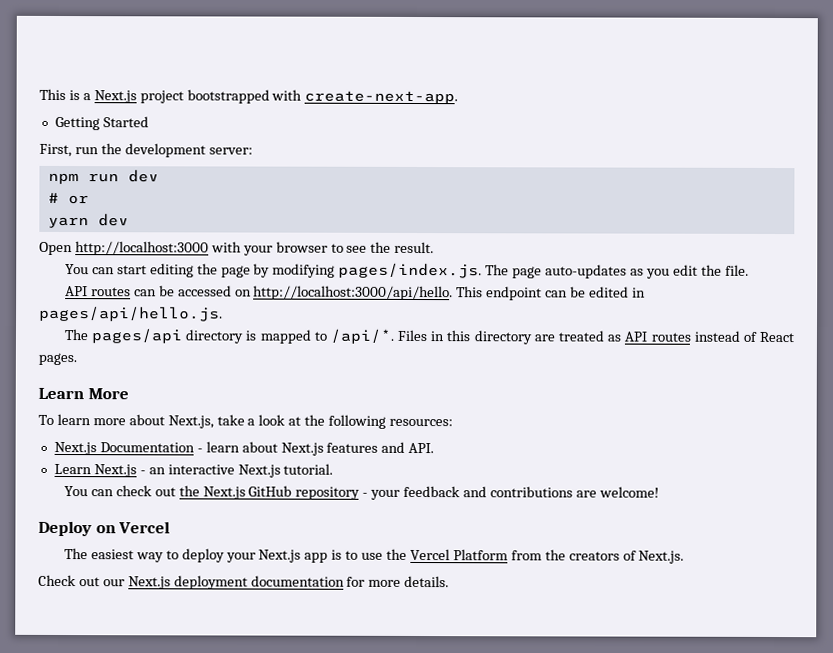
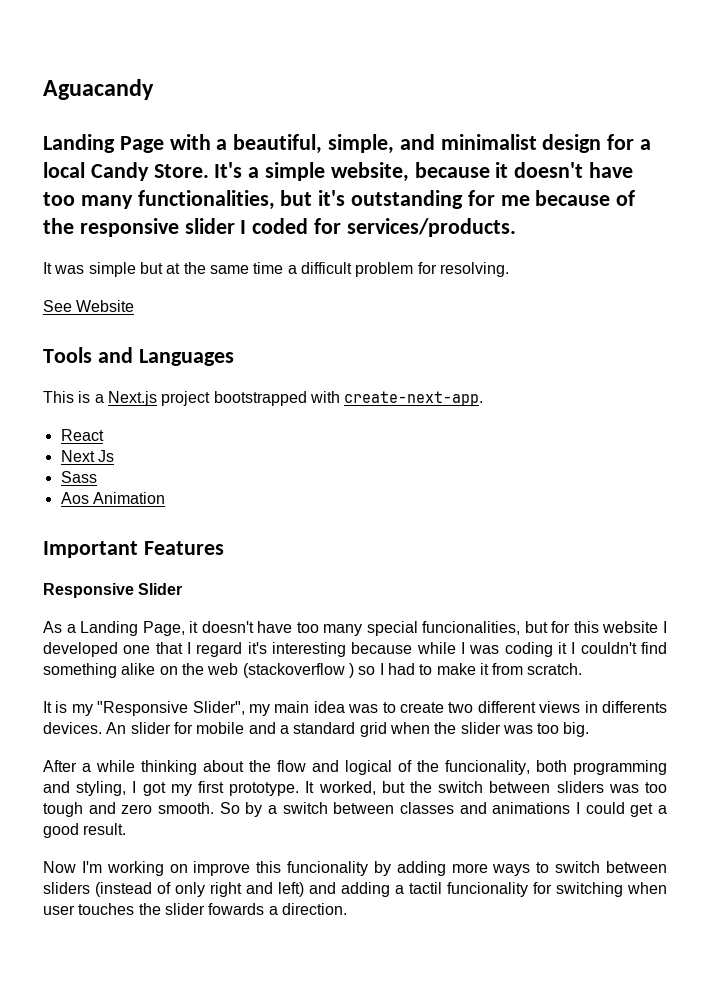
+ Aguacandy
+ Landing Page with a beautiful, simple, and minimalist design for a local Candy Store. It's a simple website, because it doesn't have too many functionalities, but it's outstanding for me because of the responsive slider I coded for services/products.
+ It was simple but at the same time a difficult problem for resolving.
+ See Website
+ Tools and Languages
- Getting Started
- First, run the development server:
- npm run dev
- # or
- yarn dev
- Open http://localhost:3000 with your browser to see the result.
- You can start editing the page by modifying pages/index.js. The page auto-updates as you edit the file.
- API routes can be accessed on http://localhost:3000/api/hello. This endpoint can be edited in pages/api/hello.js.
- The pages/api directory is mapped to /api/*. Files in this directory are treated as API routes instead of React pages.
- Learn More
- To learn more about Next.js, take a look at the following resources:
- Next.js Documentation - learn about Next.js features and API.
- Learn Next.js - an interactive Next.js tutorial.
- You can check out the Next.js GitHub repository - your feedback and contributions are welcome!
- Deploy on Vercel
- The easiest way to deploy your Next.js app is to use the Vercel Platform from the creators of Next.js.
- Check out our Next.js deployment documentation for more details.
+ React
+ Next Js
+ Sass
+ Aos Animation
+ Important Features
+ Responsive Slider
+ As a Landing Page, it doesn't have too many special funcionalities, but for this website I developed one that I regard it's interesting because while I was coding it I couldn't find something alike on the web (stackoverflow ) so I had to make it from scratch.
+ It is my "Responsive Slider", my main idea was to create two different views in differents devices. An slider for mobile and a standard grid when the slider was too big.
+ After a while thinking about the flow and logical of the funcionality, both programming and styling, I got my first prototype. It worked, but the switch between sliders was too tough and zero smooth. So by a switch between classes and animations I could get a good result.
+ Now I'm working on improve this funcionality by adding more ways to switch between sliders (instead of only right and left) and adding a tactil funcionality for switching when user touches the slider fowards a direction.

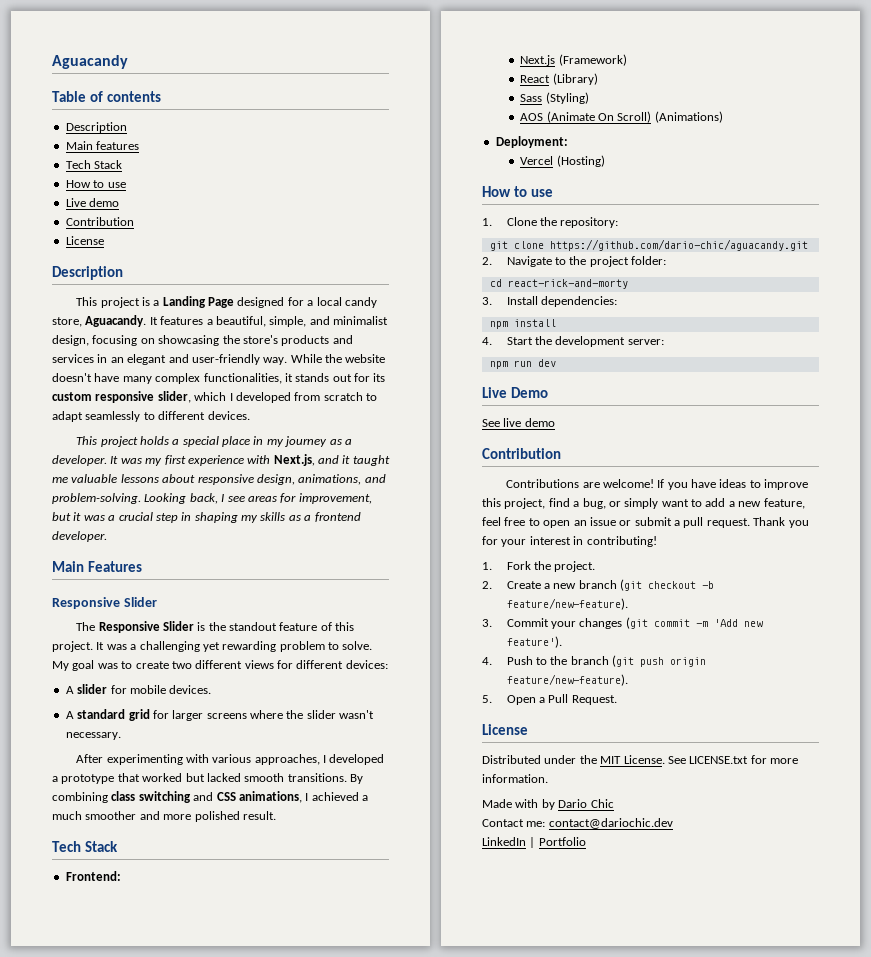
- Landing Page with a beautiful, simple, and minimalist design for a local Candy Store. It's a simple website, because it doesn't have too many functionalities, but it's outstanding for me because of the responsive slider I coded for services/products.
- It was simple but at the same time a difficult problem for resolving.
- See Website
- Tools and Languages
- This is a Next.js project bootstrapped with create-next-app.
- React
- Next Js
- Sass
- Aos Animation
- Important Features
+ Table of contents
+ Description
+ Main features
+ Tech Stack
+ How to use
+ Live demo
+ Contribution
+ License
+ Description
+ This project is a Landing Page designed for a local candy store, Aguacandy. It features a beautiful, simple, and minimalist design, focusing on showcasing the store's products and services in an elegant and user-friendly way. While the website doesn't have many complex functionalities, it stands out for its custom responsive slider, which I developed from scratch to adapt seamlessly to different devices.
+ This project holds a special place in my journey as a developer. It was my first experience with Next.js, and it taught me valuable lessons about responsive design, animations, and problem-solving. Looking back, I see areas for improvement, but it was a crucial step in shaping my skills as a frontend developer.
+ Main Features
  Responsive Slider
- As a Landing Page, it doesn't have too many special funcionalities, but for this website I developed one that I regard it's interesting because while I was coding it I couldn't find something alike on the web (stackoverflow ) so I had to make it from scratch.
- It is my "Responsive Slider", my main idea was to create two different views in differents devices. An slider for mobile and a standard grid when the slider was too big.
- After a while thinking about the flow and logical of the funcionality, both programming and styling, I got my first prototype. It worked, but the switch between sliders was too tough and zero smooth. So by a switch between classes and animations I could get a good result.
- Now I'm working on improve this funcionality by adding more ways to switch between sliders (instead of only right and left) and adding a tactil funcionality for switching when user touches the slider fowards a direction.
+ The Responsive Slider is the standout feature of this project. It was a challenging yet rewarding problem to solve. My goal was to create two different views for different devices:
+ A slider for mobile devices.
+ A standard grid for larger screens where the slider wasn't necessary.
+ After experimenting with various approaches, I developed a prototype that worked but lacked smooth transitions. By combining class switching and CSS animations, I achieved a much smoother and more polished result.
+ Tech Stack
+ Frontend:
+ Next.js (Framework)
+ React (Library)
+ Sass (Styling)
+ AOS (Animate On Scroll) (Animations)
+ Deployment:
+ Vercel (Hosting)
+ How to use
+ 1. Clone the repository:
+ git clone https://github.com/dario-chic/aguacandy.git
+ 2. Navigate to the project folder:
+ cd react-rick-and-morty
+ 3. Install dependencies:
+ npm install
+ 4. Start the development server:
+ npm run dev
+ Live Demo
+ See live demo
+ Contribution
+ Contributions are welcome! If you have ideas to improve this project, find a bug, or simply want to add a new feature, feel free to open an issue or submit a pull request. Thank you for your interest in contributing!
+ 1. Fork the project.
+ 2. Create a new branch (git checkout -b feature/new-feature).
+ 3. Commit your changes (git commit -m 'Add new feature').
+ 4. Push to the branch (git push origin feature/new-feature).
+ 5. Open a Pull Request.
+ License
+ Distributed under the MIT License. See LICENSE.txt for more information.
+ Made with by Dario Chic
+ Contact me: contact@dariochic.dev
+ LinkedIn | Portfolio

